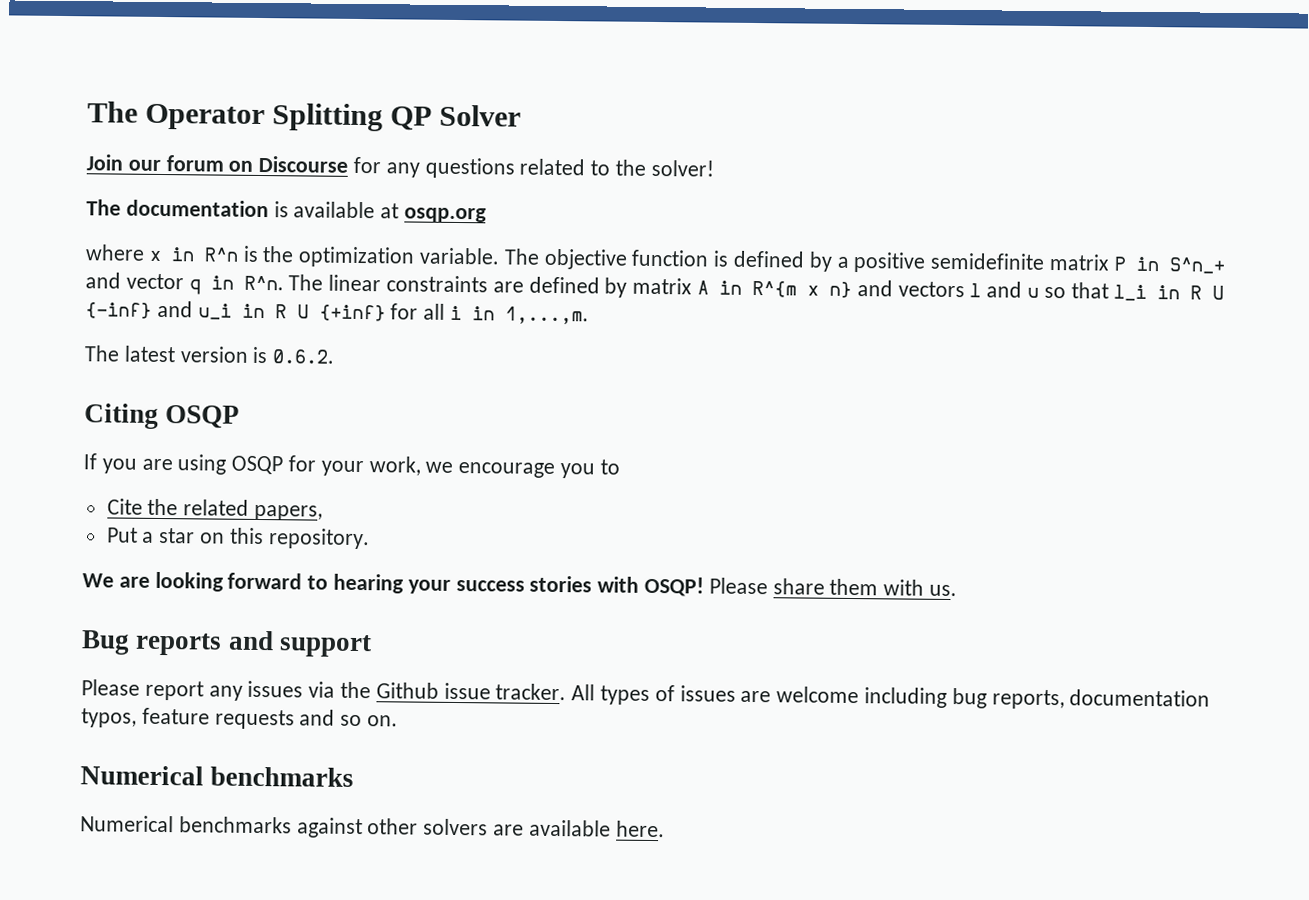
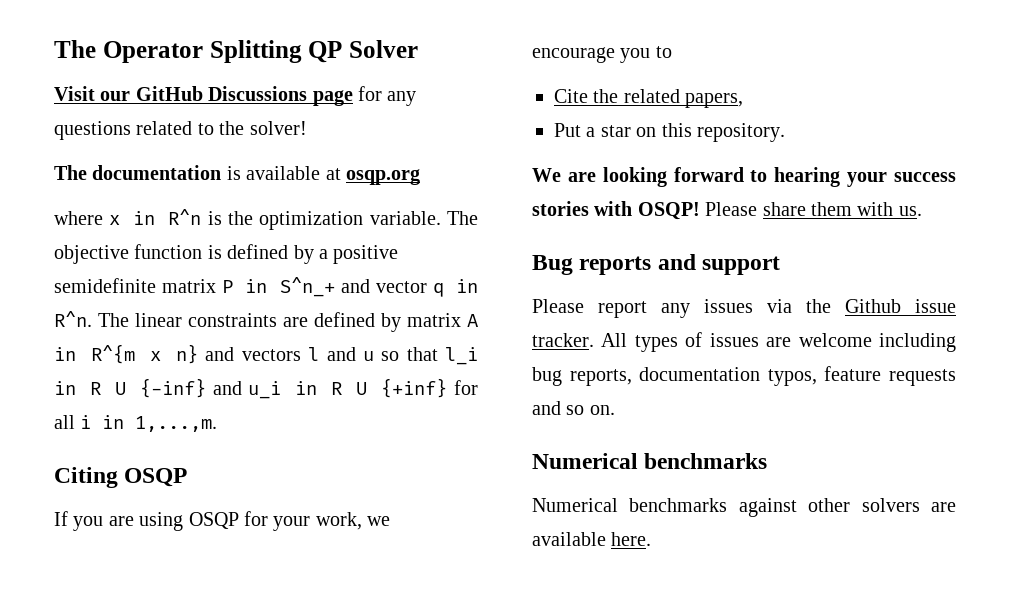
- Join our forum on Discourse for any questions related to the solver!
+ Visit our GitHub Discussions page for any questions related to the solver!
- The latest version is 0.6.2.

